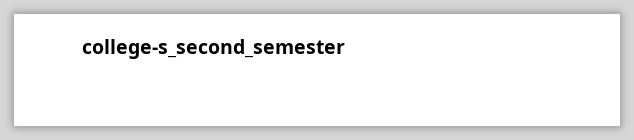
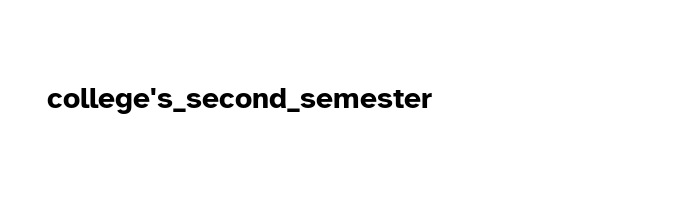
- college-s_second_semester
+ college's_second_semester

